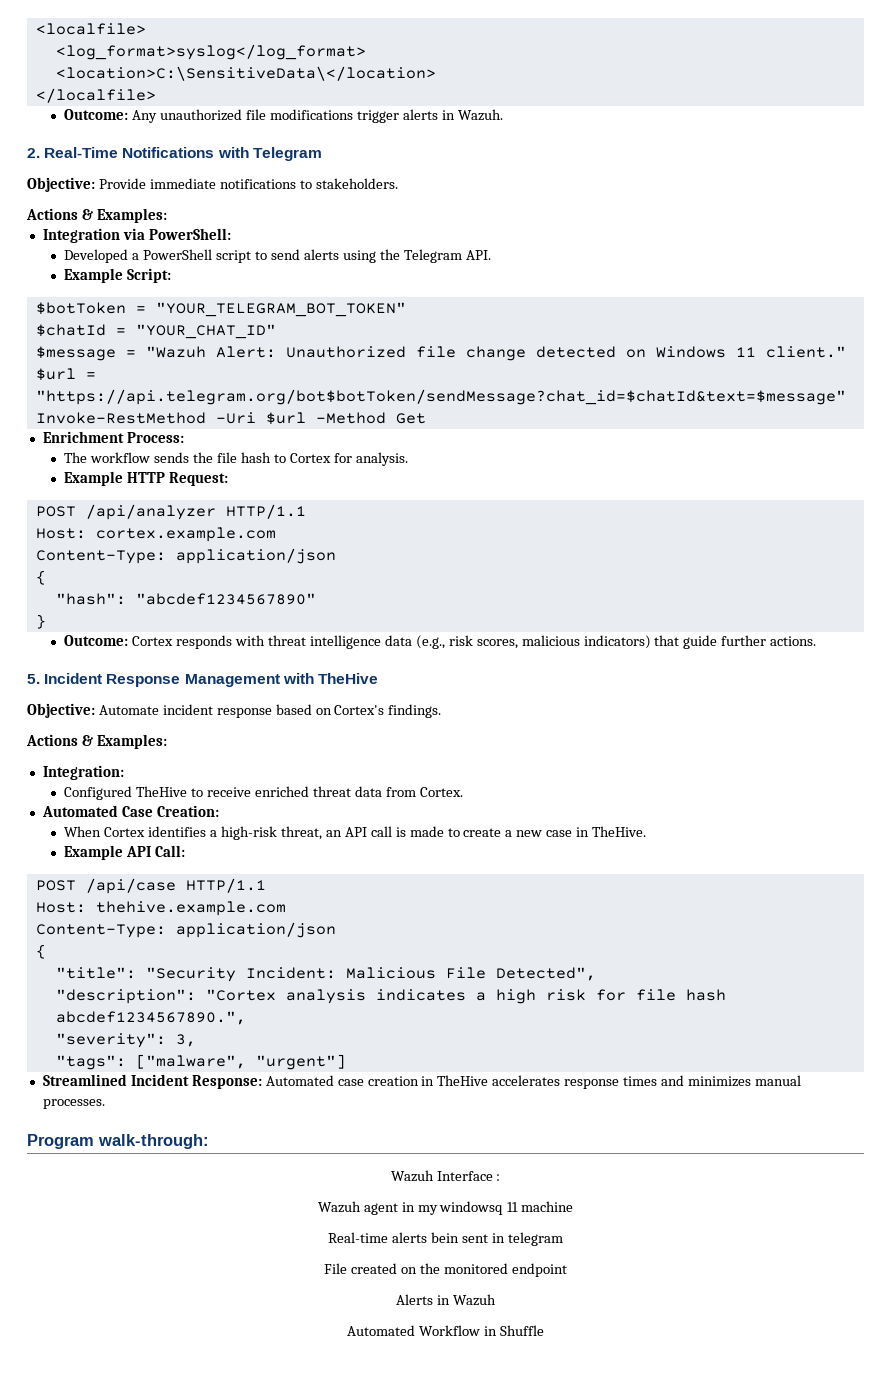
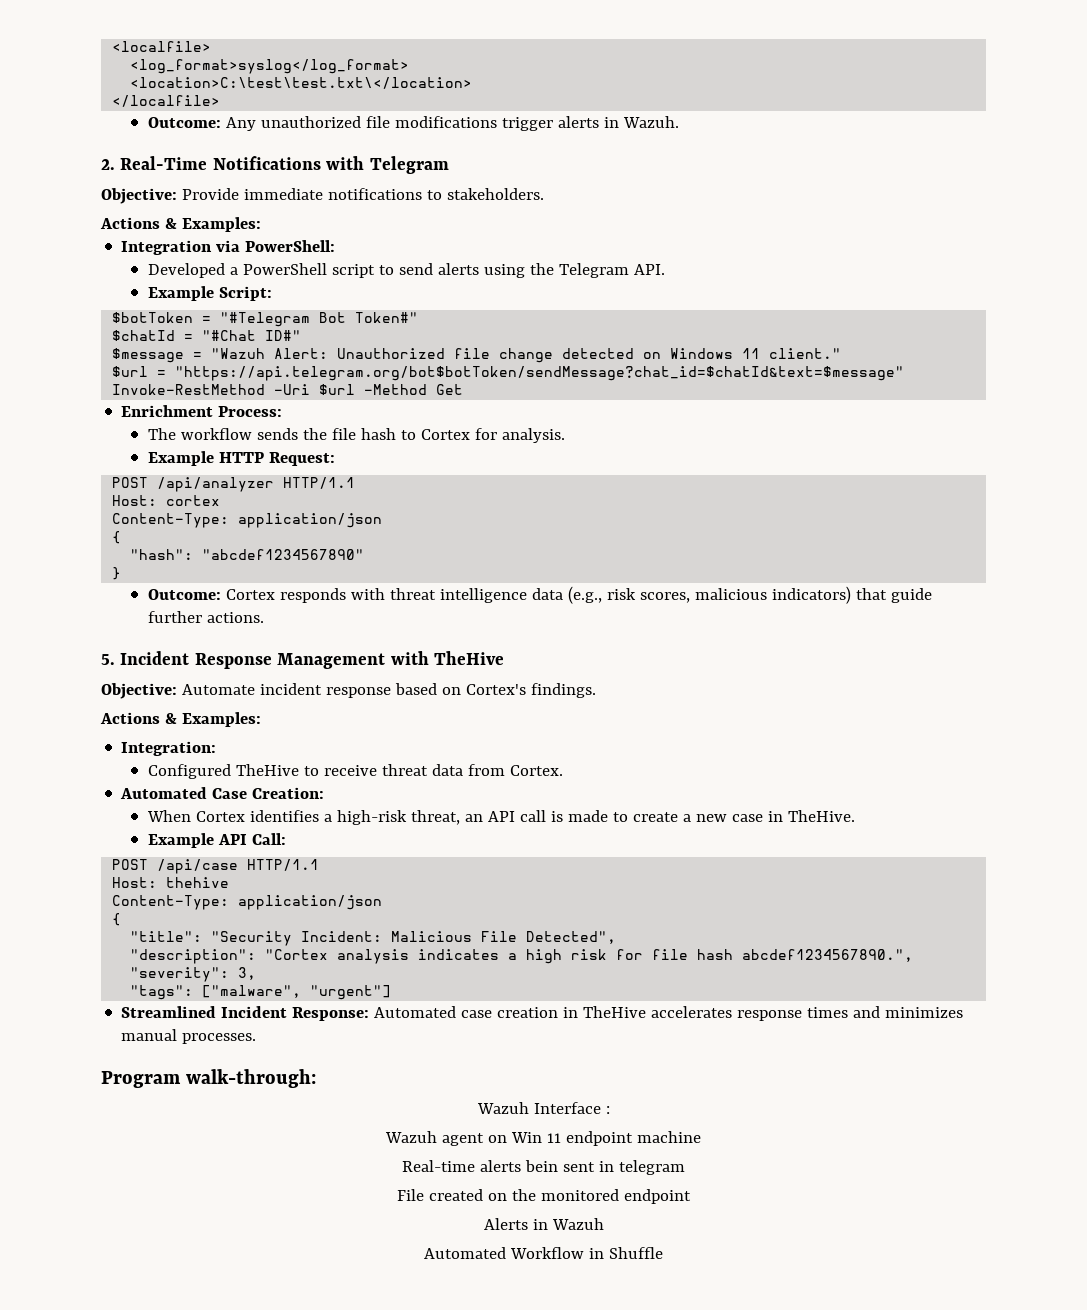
- <location>C:\SensitiveData\</location>
+ <location>C:\test\test.txt\</location>
- $botToken = "YOUR_TELEGRAM_BOT_TOKEN"
+ $botToken = "#Telegram Bot Token#"
- $chatId = "YOUR_CHAT_ID"
+ $chatId = "#Chat ID#"
- Host: cortex.example.com
+ Host: cortex
- Configured TheHive to receive enriched threat data from Cortex.
+ Configured TheHive to receive threat data from Cortex.
- Host: thehive.example.com
+ Host: thehive
- Wazuh agent in my windowsq 11 machine
+ Wazuh agent on Win 11 endpoint machine

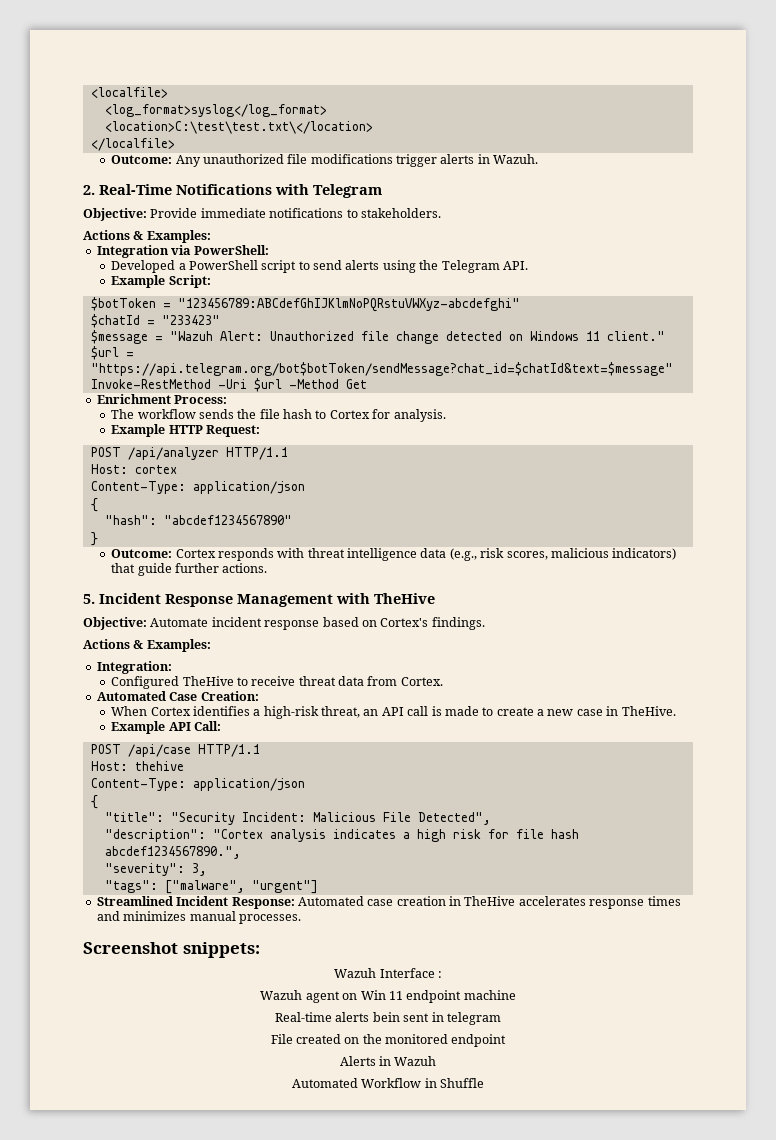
- $botToken = "#Telegram Bot Token#"
+ $botToken = "123456789:ABCdefGhIJKlmNoPQRstuVWXyz-abcdefghi"
- $chatId = "#Chat ID#"
+ $chatId = "233423"
- Program walk-through:
+ Screenshot snippets:

